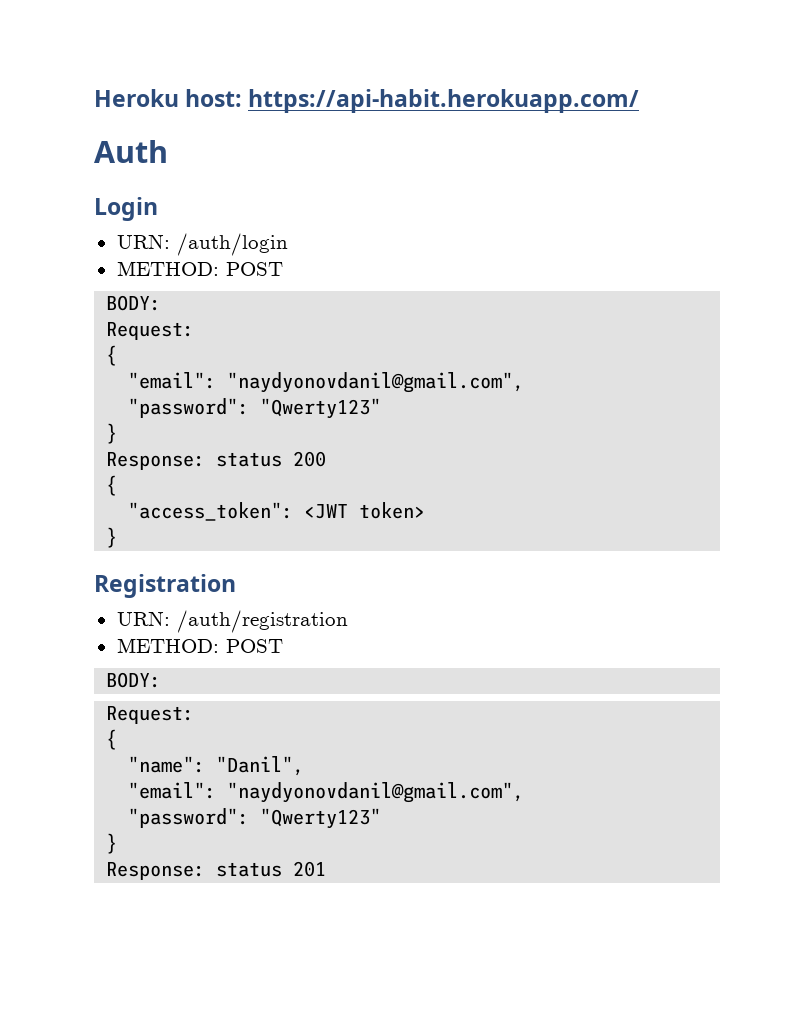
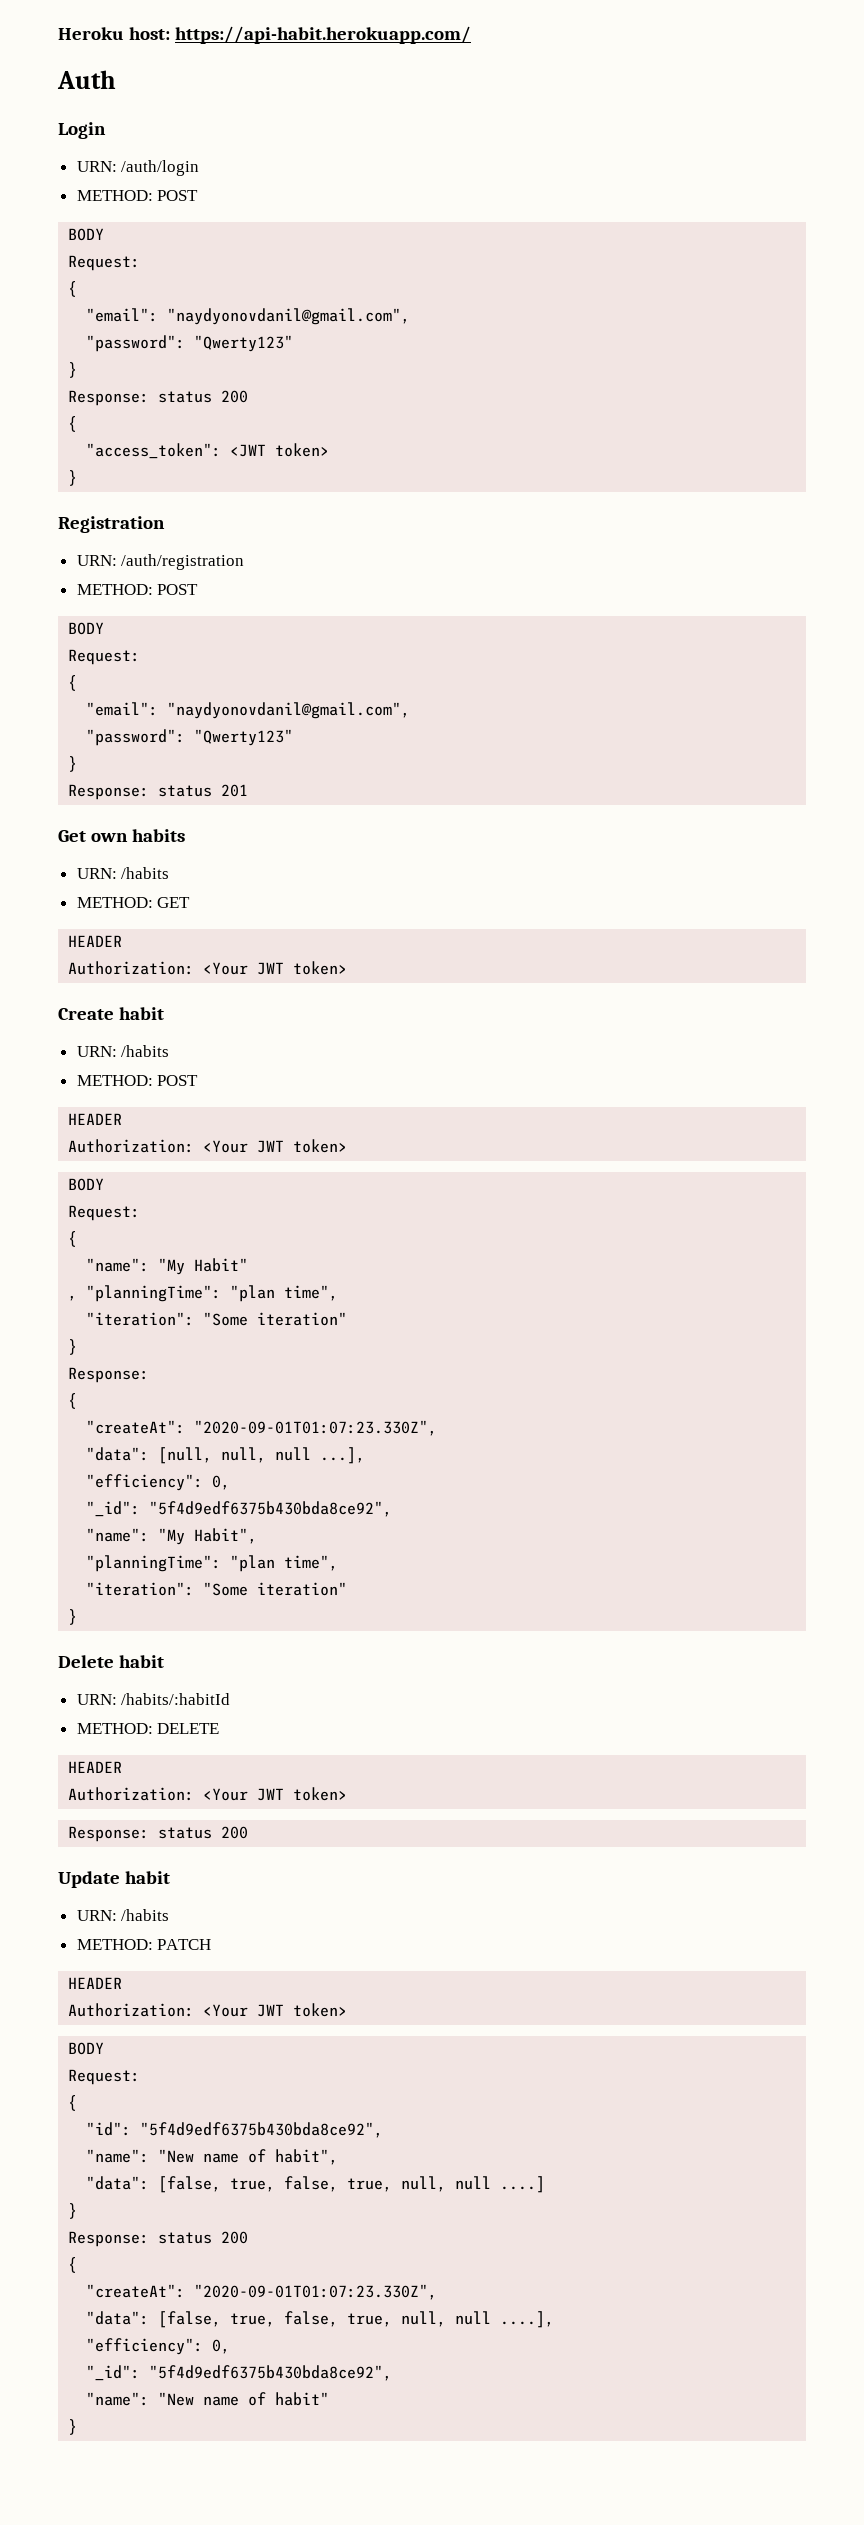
  URN: /auth/login
  METHOD: POST
- BODY:
+ BODY
  URN: /auth/registration
  METHOD: POST
- BODY:
+ BODY
  Request:
  {
- "name": "Danil",
+ Get own habits
+ URN: /habits
+ METHOD: GET
+ HEADER
+ Authorization: <Your JWT token>
+ Create habit
+ URN: /habits
+ METHOD: POST
+ HEADER
+ Authorization: <Your JWT token>
+ BODY
+ Request:
+ {
+ "name": "My Habit"
+ , "planningTime": "plan time",
+ "iteration": "Some iteration"
+ }
+ Response:
+ {
+ "createAt": "2020-09-01T01:07:23.330Z",
+ "data": [null, null, null ...],
+ "efficiency": 0,
+ "_id": "5f4d9edf6375b430bda8ce92",
+ "name": "My Habit",
+ "planningTime": "plan time",
+ "iteration": "Some iteration"
+ }
+ Delete habit
+ URN: /habits/:habitId
+ METHOD: DELETE
+ HEADER
+ Authorization: <Your JWT token>
+ Response: status 200
+ Update habit
+ URN: /habits
+ METHOD: PATCH
+ HEADER
+ Authorization: <Your JWT token>
+ BODY
+ Request:
+ {
+ "id": "5f4d9edf6375b430bda8ce92",
+ "name": "New name of habit",
+ "data": [false, true, false, true, null, null ....]
+ }
+ Response: status 200
+ {
+ "createAt": "2020-09-01T01:07:23.330Z",
+ "data": [false, true, false, true, null, null ....],
+ "efficiency": 0,
+ "_id": "5f4d9edf6375b430bda8ce92",
+ "name": "New name of habit"
+ }

